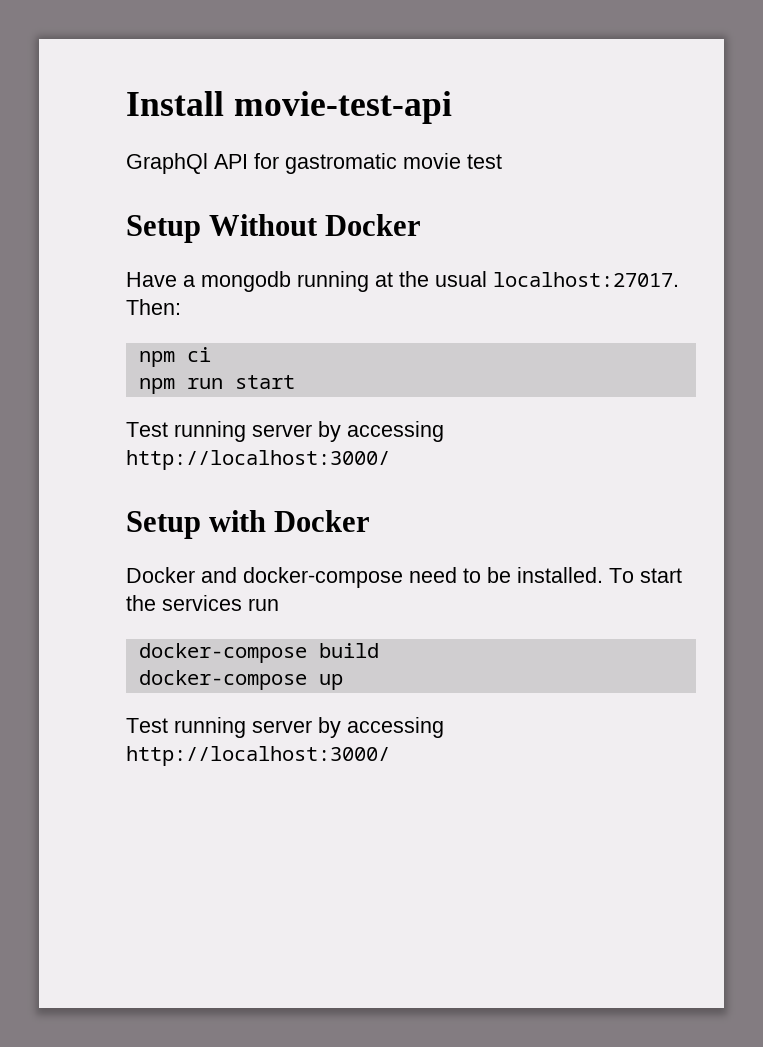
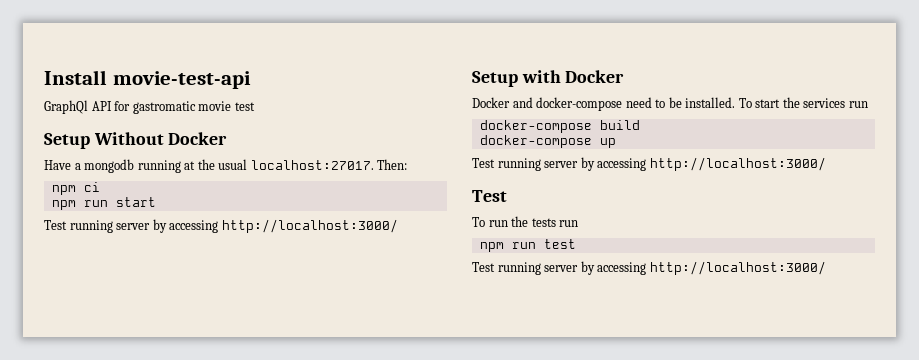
  docker-compose up
+ Test running server by accessing http://localhost:3000/
+ Test
+ To run the tests run
+ npm run test

